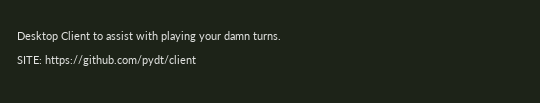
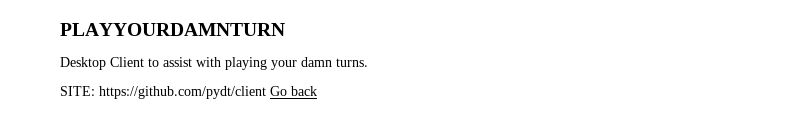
+ PLAYYOURDAMNTURN
- SITE: https://github.com/pydt/client
+ SITE: https://github.com/pydt/client Go back

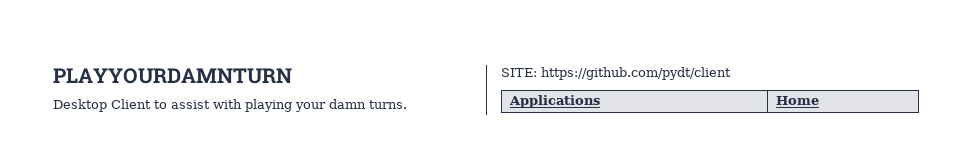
- SITE: https://github.com/pydt/client Go back
+ SITE: https://github.com/pydt/client
+ Applications | Home

